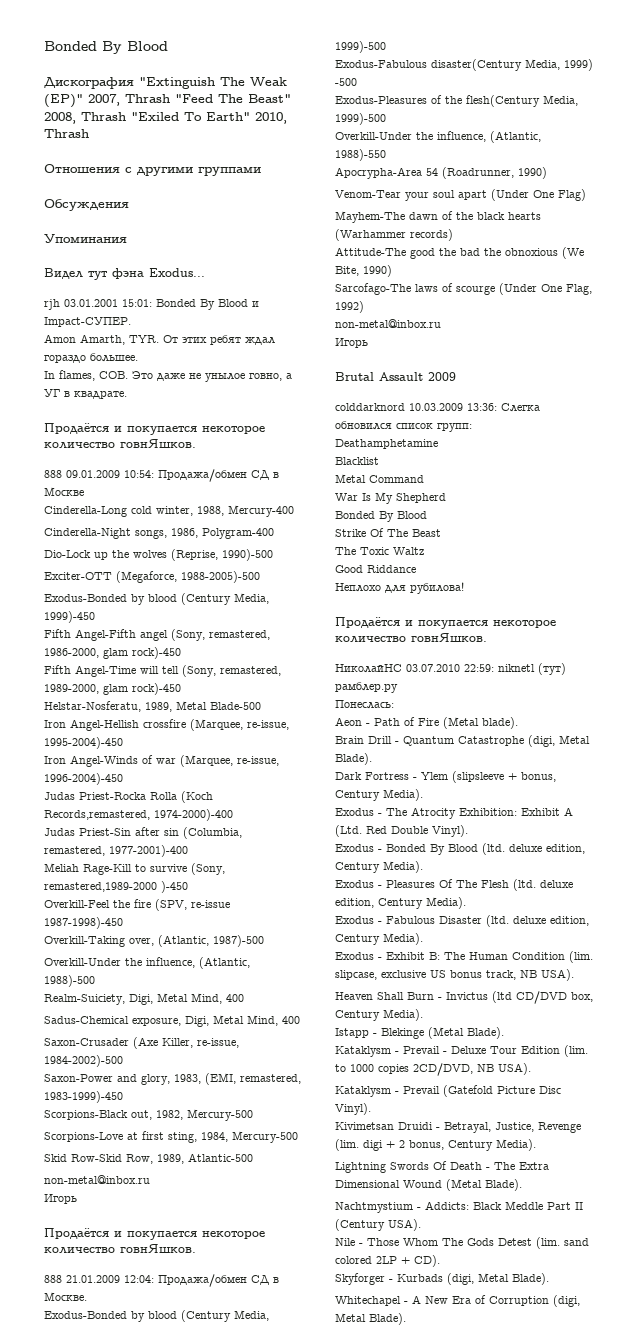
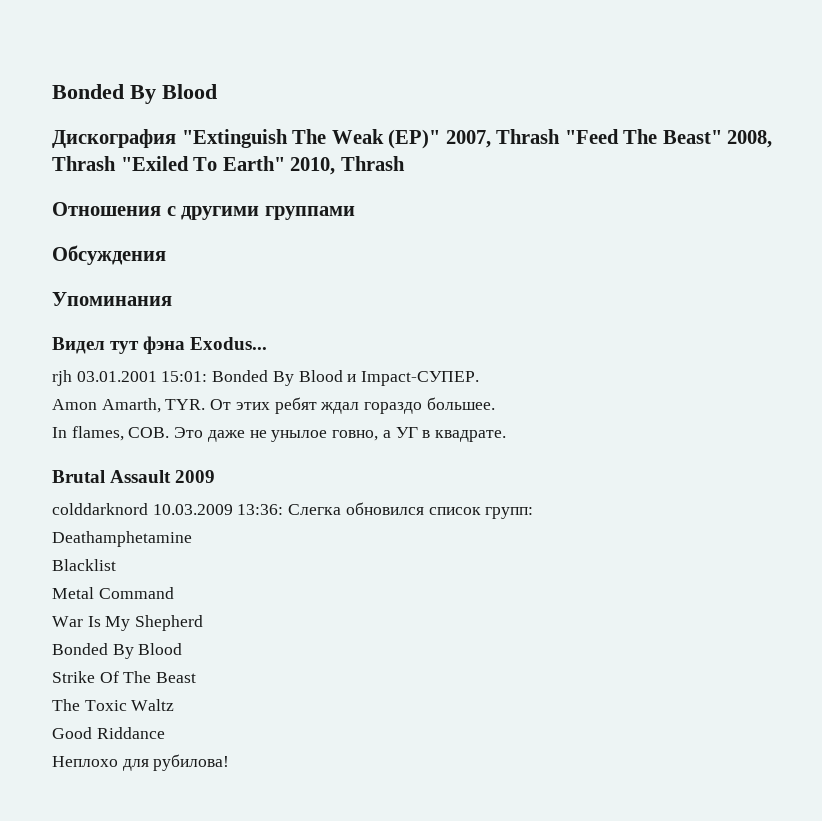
  In flames, COB. Это даже не унылое говно, а УГ в квадрате.
- Продаётся и покупается некоторое количество говнЯшков.
- 888 09.01.2009 10:54: Продажа/обмен СД в Москве
- Cinderella-Long cold winter, 1988, Mercury-400
- Cinderella-Night songs, 1986, Polygram-400
- Dio-Lock up the wolves (Reprise, 1990)-500
- Exciter-OTT (Megaforce, 1988-2005)-500
- Exodus-Bonded by blood (Century Media, 1999)-450
- Fifth Angel-Fifth angel (Sony, remastered, 1986-2000, glam rock)-450
- Fifth Angel-Time will tell (Sony, remastered, 1989-2000, glam rock)-450
- Helstar-Nosferatu, 1989, Metal Blade-500
- Iron Angel-Hellish crossfire (Marquee, re-issue, 1995-2004)-450
- Iron Angel-Winds of war (Marquee, re-issue, 1996-2004)-450
- Judas Priest-Rocka Rolla (Koch Records,remastered, 1974-2000)-400
- Judas Priest-Sin after sin (Columbia, remastered, 1977-2001)-400
- Meliah Rage-Kill to survive (Sony, remastered,1989-2000 )-450
- Overkill-Feel the fire (SPV, re-issue 1987-1998)-450
- Overkill-Taking over, (Atlantic, 1987)-500
- Overkill-Under the influence, (Atlantic, 1988)-500
- Realm-Suiciety, Digi, Metal Mind, 400
- Sadus-Chemical exposure, Digi, Metal Mind, 400
- Saxon-Crusader (Axe Killer, re-issue, 1984-2002)-500
- Saxon-Power and glory, 1983, (EMI, remastered, 1983-1999)-450
- Scorpions-Black out, 1982, Mercury-500
- Scorpions-Love at first sting, 1984, Mercury-500
- Skid Row-Skid Row, 1989, Atlantic-500
- non-metal@inbox.ru
- Игорь
- Продаётся и покупается некоторое количество говнЯшков.
- 888 21.01.2009 12:04: Продажа/обмен СД в Москве.
- Exodus-Bonded by blood (Century Media, 1999)-500
- Exodus-Fabulous disaster(Century Media, 1999) -500
- Exodus-Pleasures of the flesh(Century Media, 1999)-500
- Overkill-Under the influence, (Atlantic, 1988)-550
- Apocrypha-Area 54 (Roadrunner, 1990)
- Venom-Tear your soul apart (Under One Flag)
- Mayhem-The dawn of the black hearts (Warhammer records)
- Attitude-The good the bad the obnoxious (We Bite, 1990)
- Sarcofago-The laws of scourge (Under One Flag, 1992)
- non-metal@inbox.ru
- Игорь
  Неплохо для рубилова!
- Продаётся и покупается некоторое количество говнЯшков.
- НиколайНС 03.07.2010 22:59: niknetl (тут) рамблер.ру
- Понеслась:
- Aeon - Path of Fire (Metal blade).
- Brain Drill - Quantum Catastrophe (digi, Metal Blade).
- Dark Fortress - Ylem (slipsleeve + bonus, Century Media).
- Exodus - The Atrocity Exhibition: Exhibit A (Ltd. Red Double Vinyl).
- Exodus - Bonded By Blood (ltd. deluxe edition, Century Media).
- Exodus - Pleasures Of The Flesh (ltd. deluxe edition, Century Media).
- Exodus - Fabulous Disaster (ltd. deluxe edition, Century Media).
- Exodus - Exhibit B: The Human Condition (lim. slipcase, exclusive US bonus track, NB USA).
- Heaven Shall Burn - Invictus (ltd CD/DVD box, Century Media).
- Istapp - Blekinge (Metal Blade).
- Kataklysm - Prevail - Deluxe Tour Edition (lim. to 1000 copies 2CD/DVD, NB USA).
- Kataklysm - Prevail (Gatefold Picture Disc Vinyl).
- Kivimetsan Druidi - Betrayal, Justice, Revenge (lim. digi + 2 bonus, Century Media).
- Lightning Swords Of Death - The Extra Dimensional Wound (Metal Blade).
- Nachtmystium - Addicts: Black Meddle Part II (Century USA).
- Nile - Those Whom The Gods Detest (lim. sand colored 2LP + CD).
- Skyforger - Kurbads (digi, Metal Blade).
- Whitechapel - A New Era of Corruption (digi, Metal Blade).

